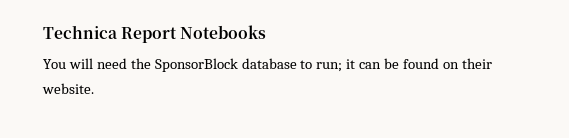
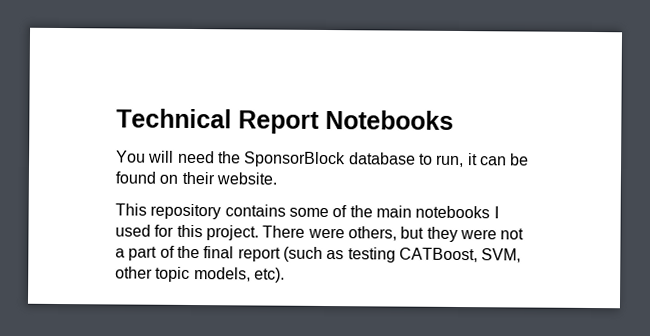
- Technica Report Notebooks
+ Technical Report Notebooks
- You will need the SponsorBlock database to run; it can be found on their website.
+ You will need the SponsorBlock database to run, it can be found on their website.
+ This repository contains some of the main notebooks I used for this project. There were others, but they were not a part of the final report (such as testing CATBoost, SVM, other topic models, etc).

